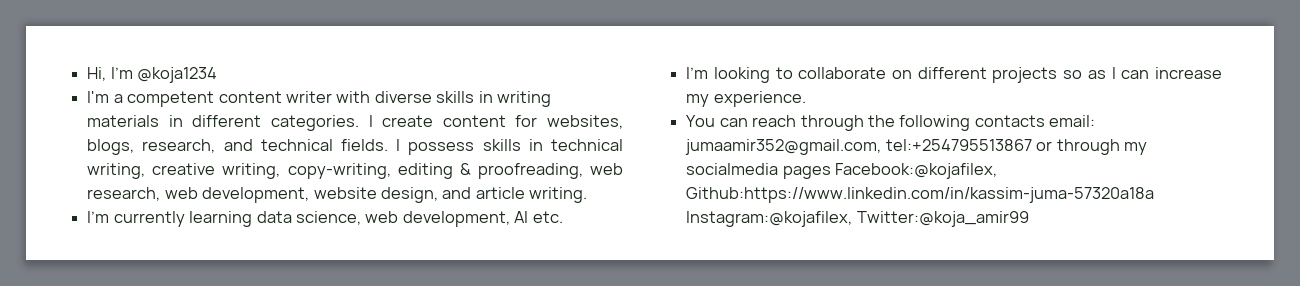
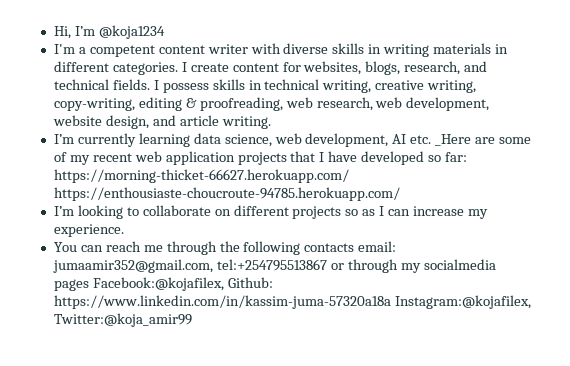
- I’m currently learning data science, web development, AI etc.
+ I’m currently learning data science, web development, AI etc. _Here are some of my recent web application projects that I have developed so far: https://morning-thicket-66627.herokuapp.com/ https://enthousiaste-choucroute-94785.herokuapp.com/
- You can reach through the following contacts email: jumaamir352@gmail.com, tel:+254795513867 or through my socialmedia pages Facebook:@kojafilex, Github:https://www.linkedin.com/in/kassim-juma-57320a18a Instagram:@kojafilex, Twitter:@koja_amir99
+ You can reach me through the following contacts email: jumaamir352@gmail.com, tel:+254795513867 or through my socialmedia pages Facebook:@kojafilex, Github: https://www.linkedin.com/in/kassim-juma-57320a18a Instagram:@kojafilex, Twitter:@koja_amir99

